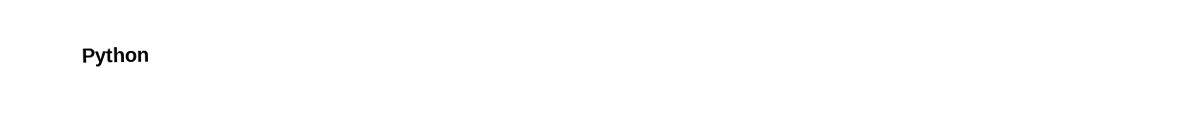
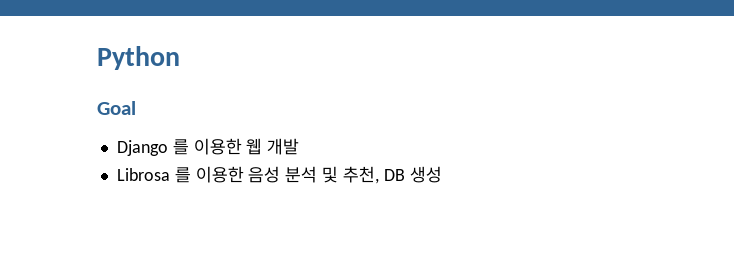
+ Goal
+ Django 를 이용한 웹 개발
+ Librosa 를 이용한 음성 분석 및 추천, DB 생성

